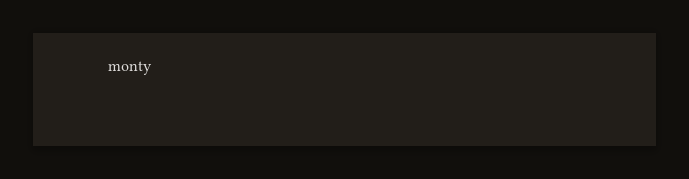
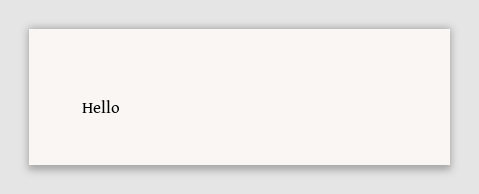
- monty
+ Hello

